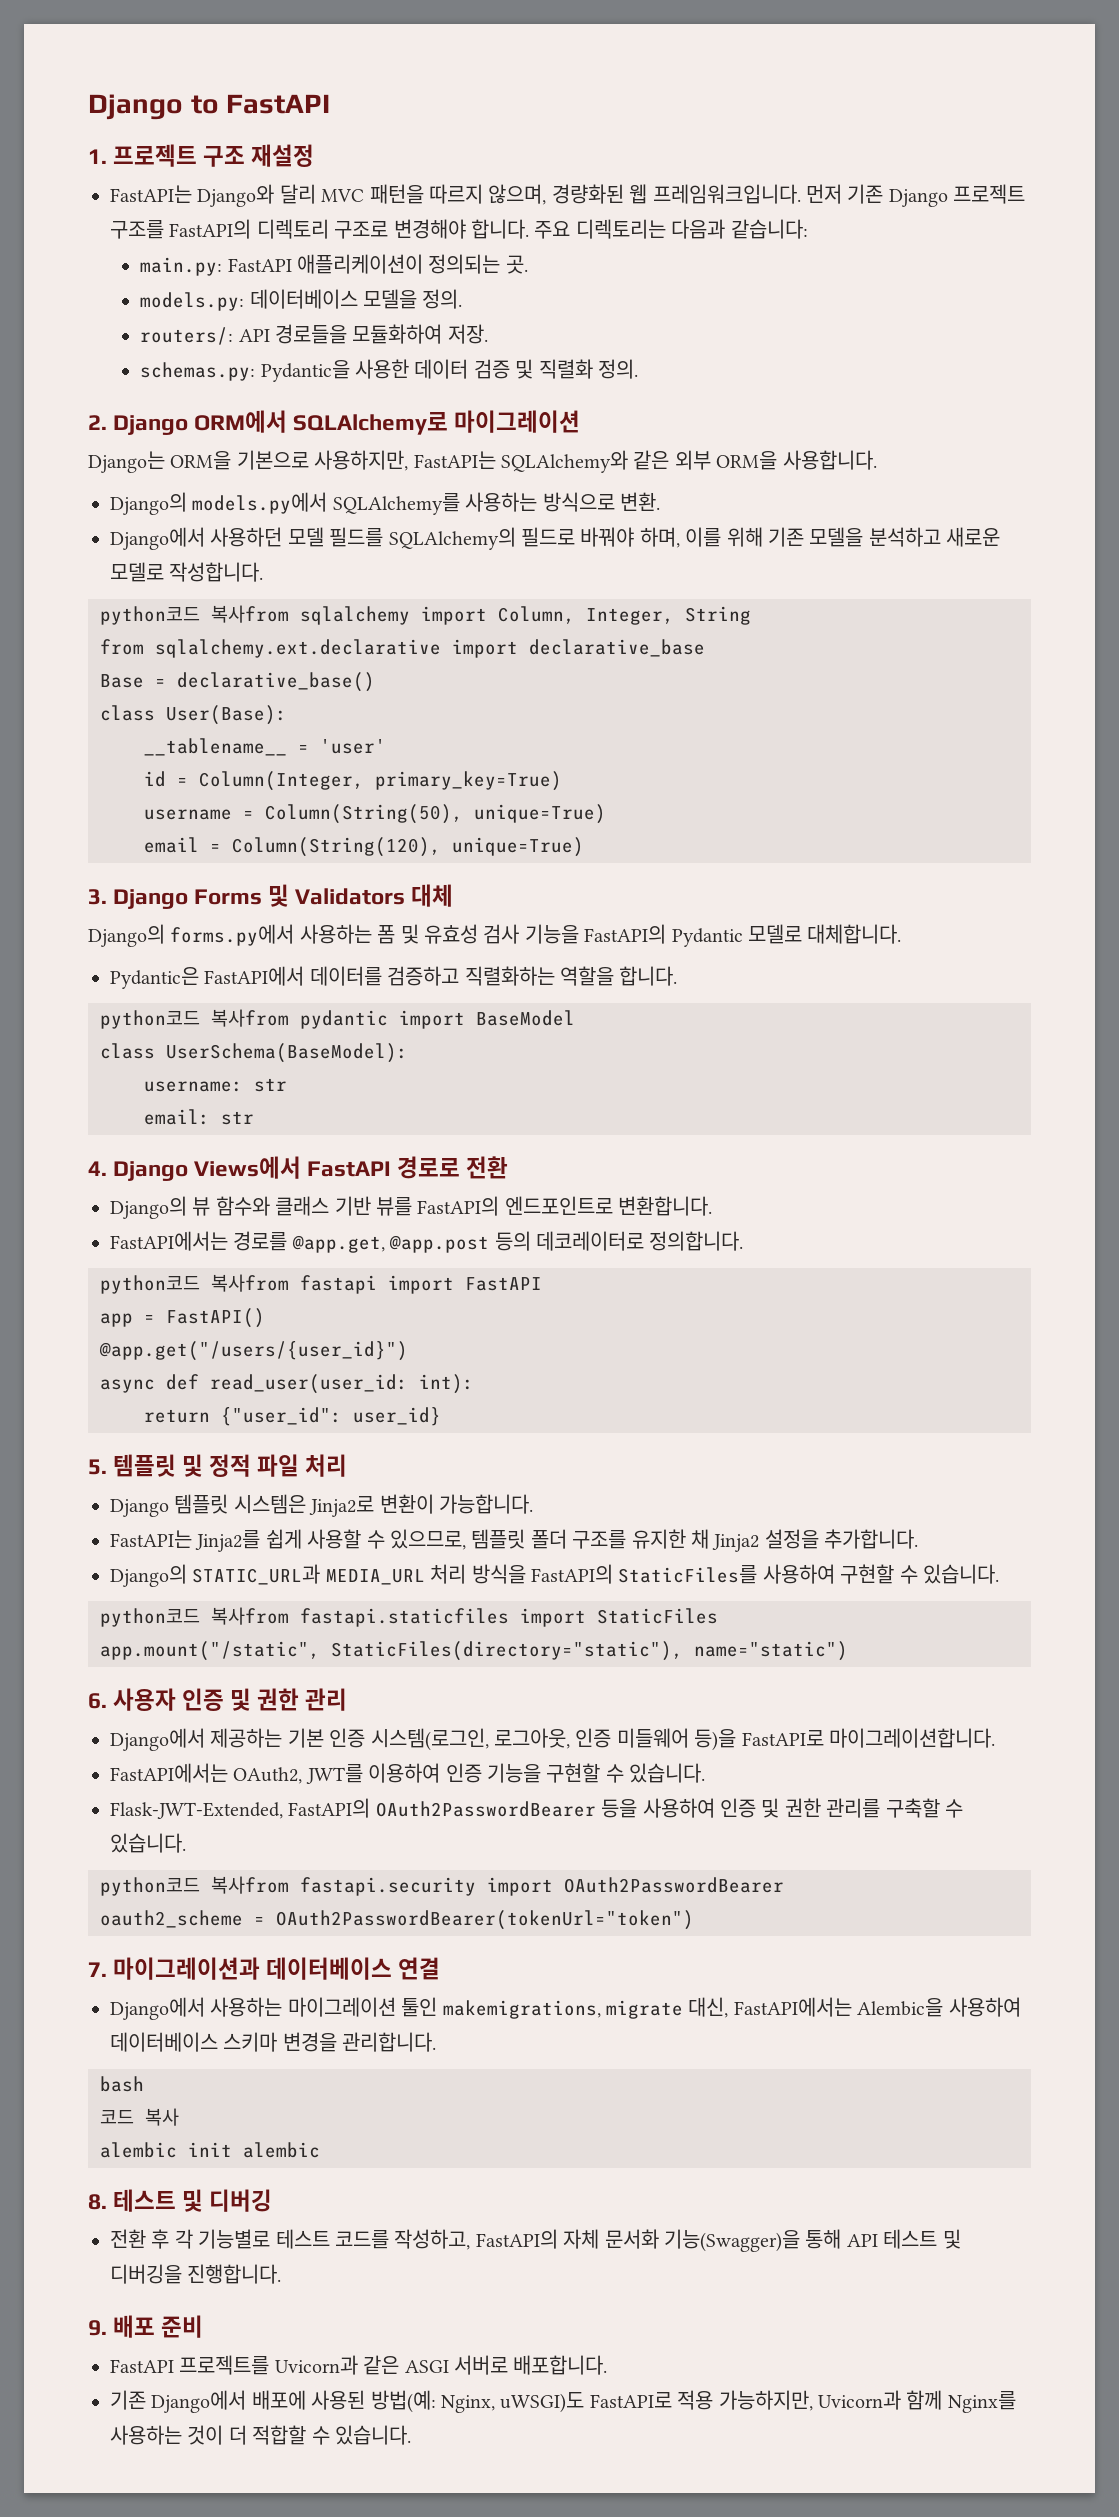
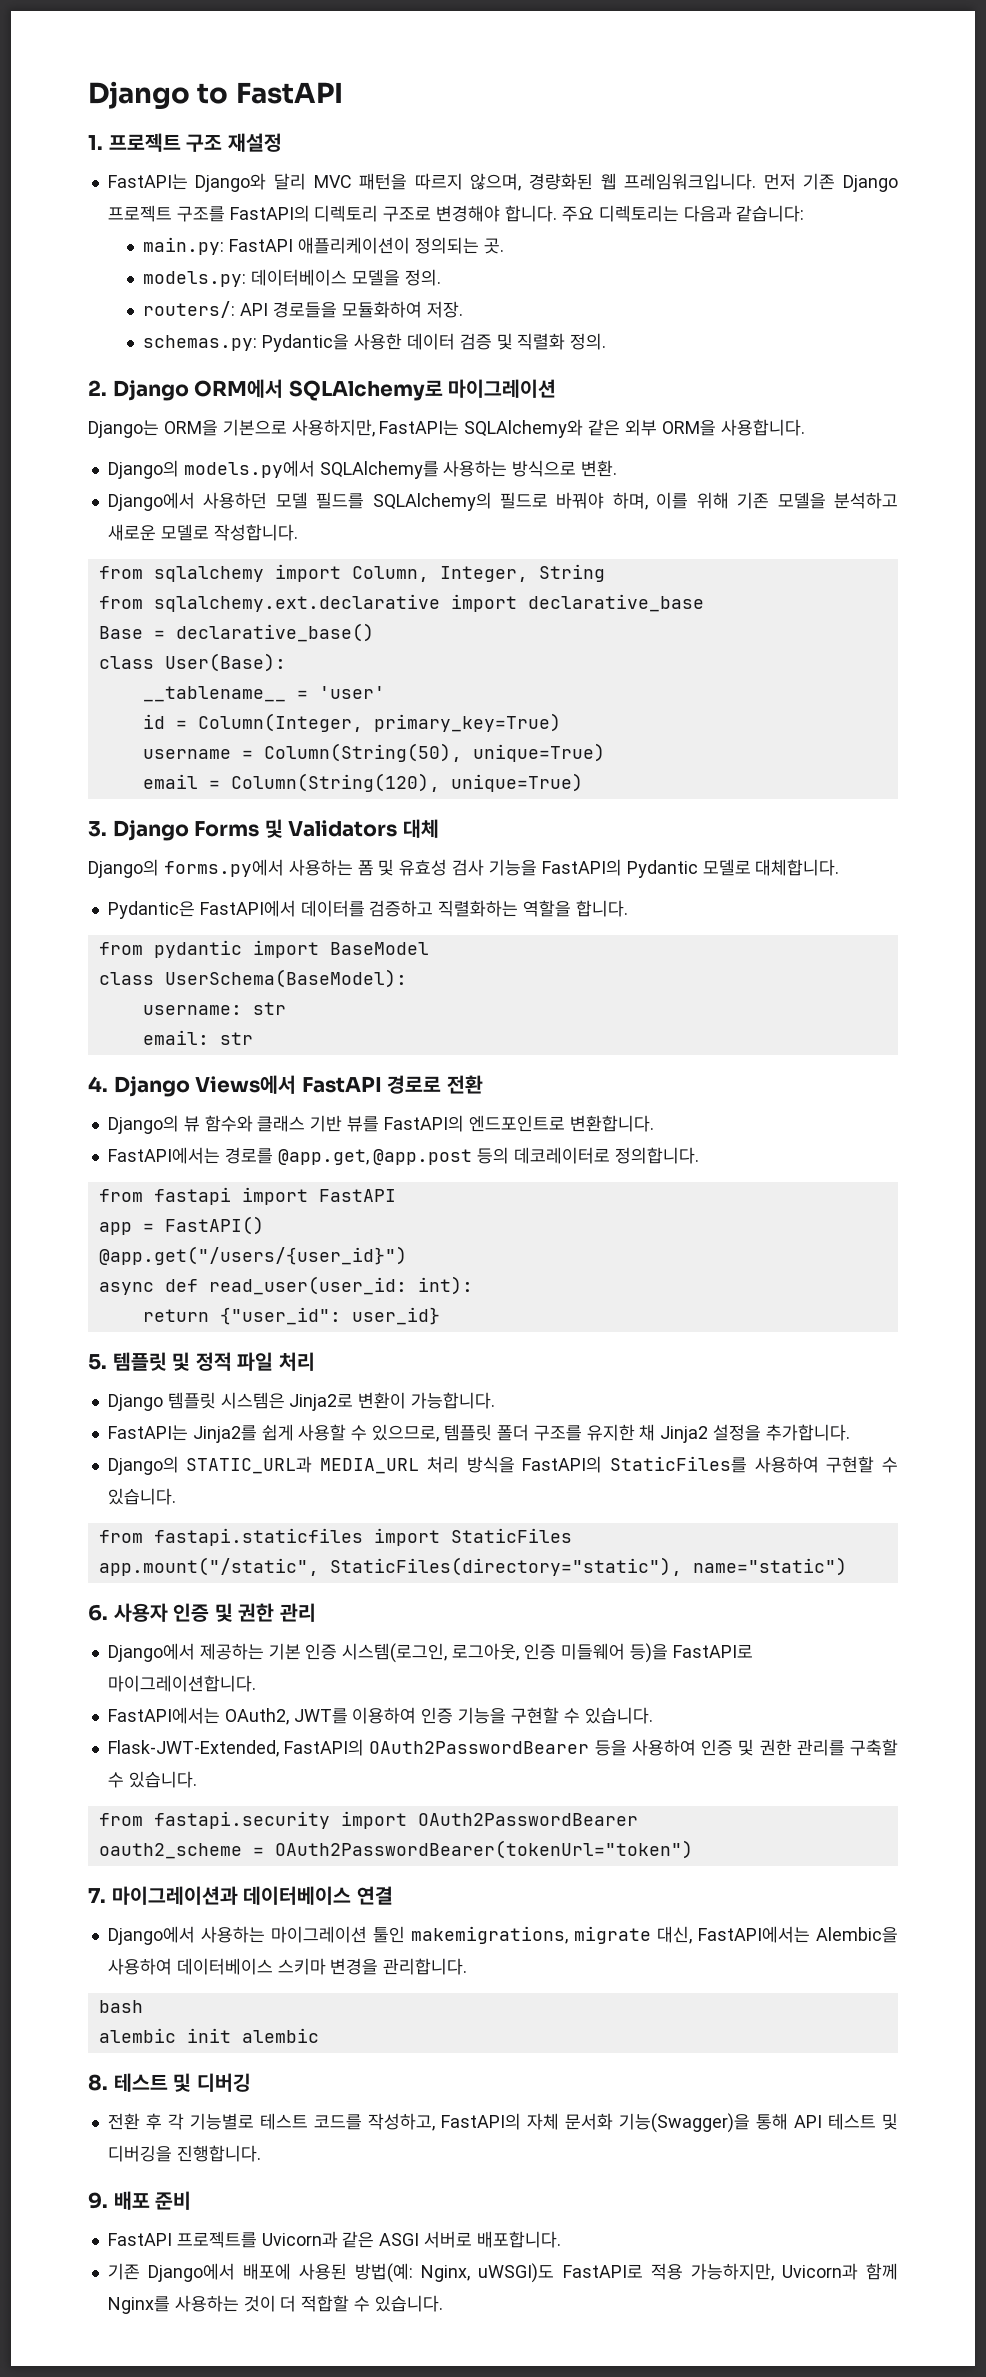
- python코드 복사from sqlalchemy import Column, Integer, String
+ from sqlalchemy import Column, Integer, String
- python코드 복사from pydantic import BaseModel
+ from pydantic import BaseModel
- python코드 복사from fastapi import FastAPI
+ from fastapi import FastAPI
- python코드 복사from fastapi.staticfiles import StaticFiles
+ from fastapi.staticfiles import StaticFiles
- python코드 복사from fastapi.security import OAuth2PasswordBearer
+ from fastapi.security import OAuth2PasswordBearer
- 코드 복사

